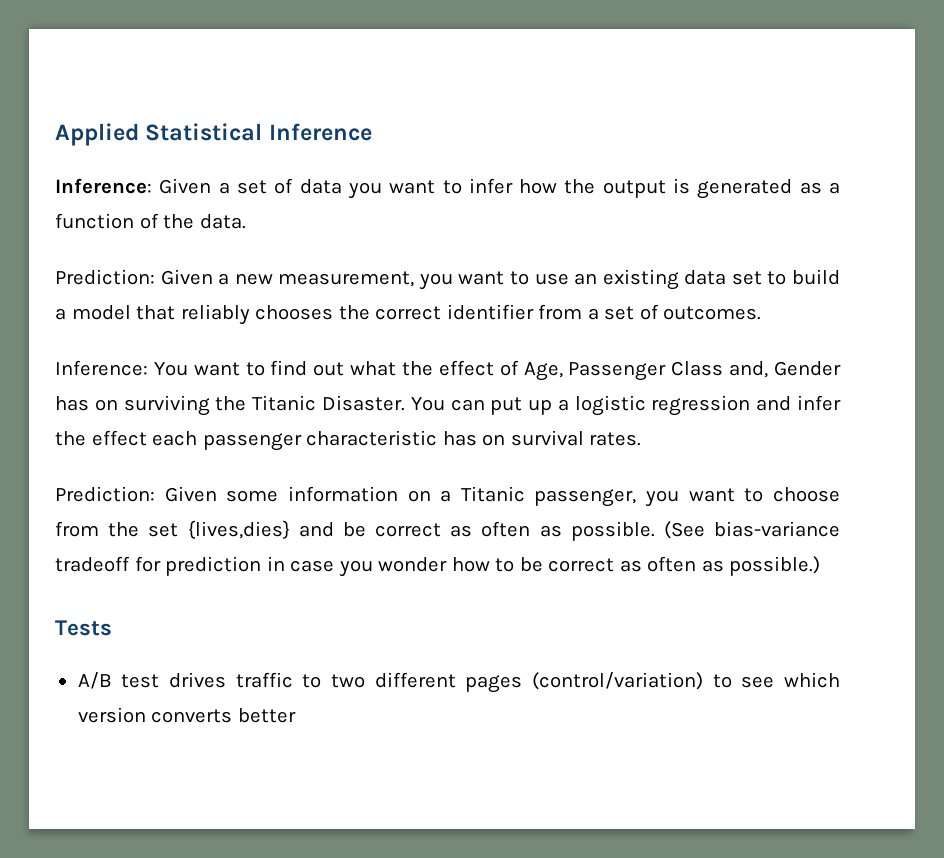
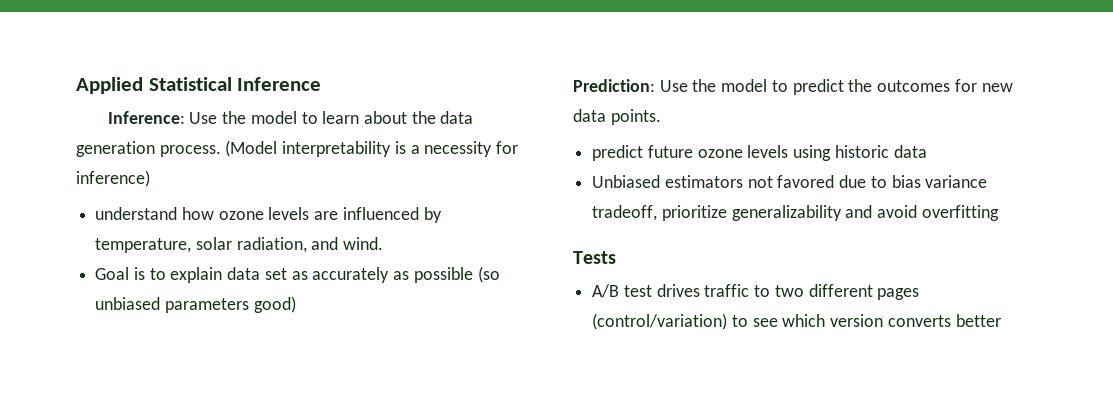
- Inference: Given a set of data you want to infer how the output is generated as a function of the data.
- Prediction: Given a new measurement, you want to use an existing data set to build a model that reliably chooses the correct identifier from a set of outcomes.
- Inference: You want to find out what the effect of Age, Passenger Class and, Gender has on surviving the Titanic Disaster. You can put up a logistic regression and infer the effect each passenger characteristic has on survival rates.
- Prediction: Given some information on a Titanic passenger, you want to choose from the set {lives,dies} and be correct as often as possible. (See bias-variance tradeoff for prediction in case you wonder how to be correct as often as possible.)
+ Inference: Use the model to learn about the data generation process. (Model interpretability is a necessity for inference)
+ understand how ozone levels are influenced by temperature, solar radiation, and wind.
+ Goal is to explain data set as accurately as possible (so unbiased parameters good)
+ Prediction: Use the model to predict the outcomes for new data points.
+ predict future ozone levels using historic data
+ Unbiased estimators not favored due to bias variance tradeoff, prioritize generalizability and avoid overfitting

